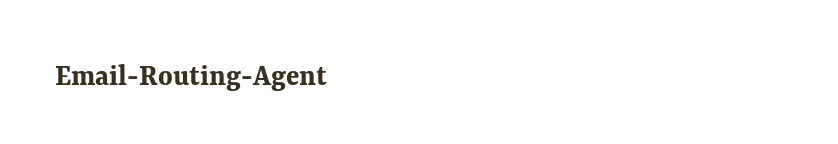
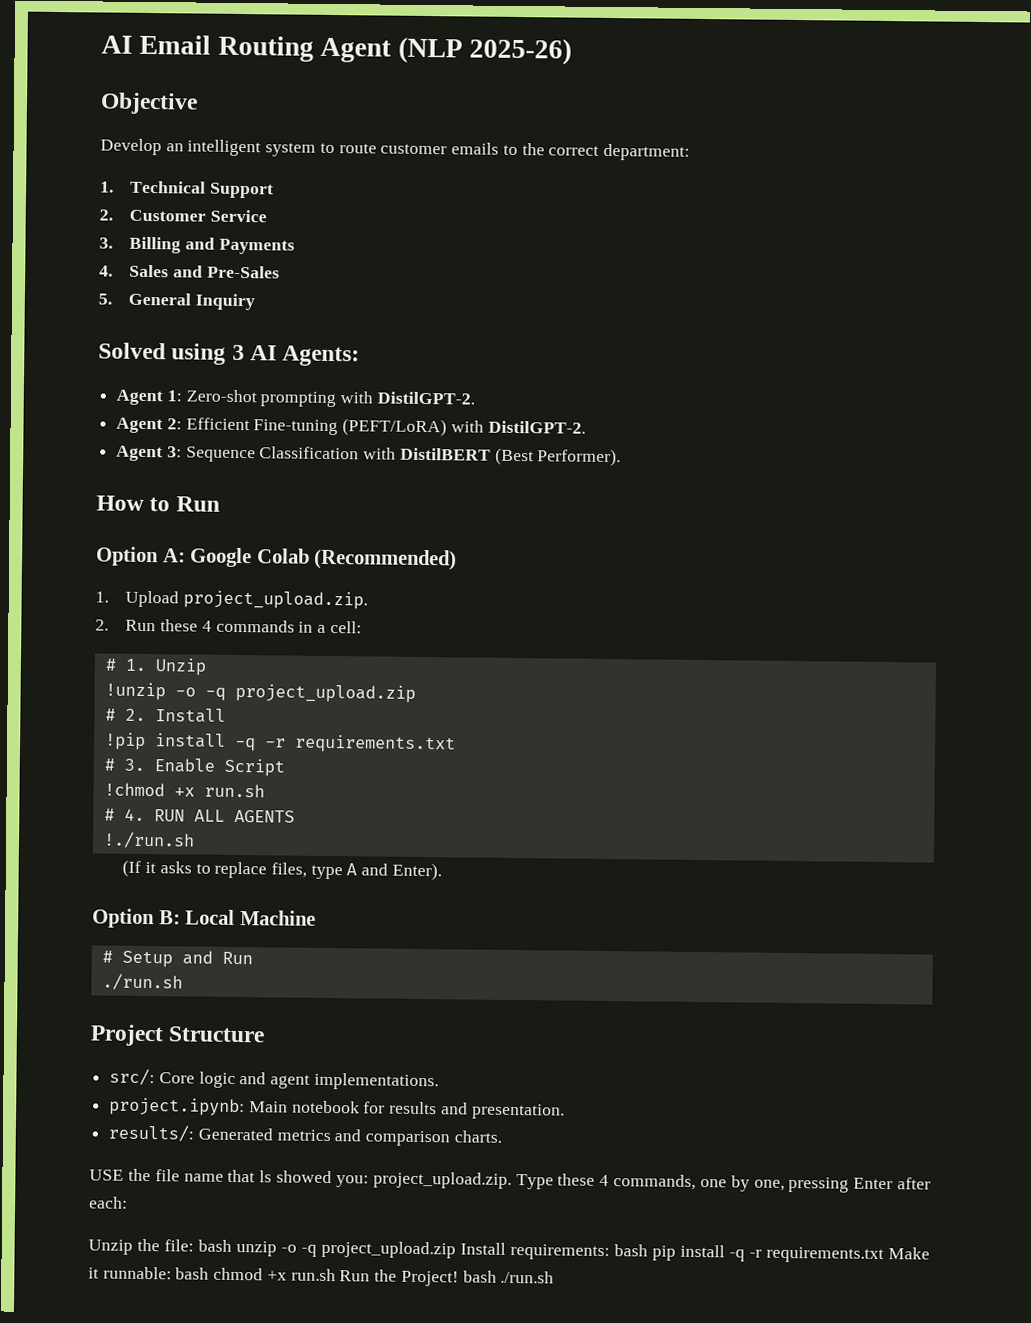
- Email-Routing-Agent
+ AI Email Routing Agent (NLP 2025-26)
+ Objective
+ Develop an intelligent system to route customer emails to the correct department:
+ 1. Technical Support
+ 2. Customer Service
+ 3. Billing and Payments
+ 4. Sales and Pre-Sales
+ 5. General Inquiry
+ Solved using 3 AI Agents:
+ Agent 1: Zero-shot prompting with DistilGPT-2.
+ Agent 2: Efficient Fine-tuning (PEFT/LoRA) with DistilGPT-2.
+ Agent 3: Sequence Classification with DistilBERT (Best Performer).
+ How to Run
+ Option A: Google Colab (Recommended)
+ 1. Upload project_upload.zip.
+ 2. Run these 4 commands in a cell:
+ # 1. Unzip
+ !unzip -o -q project_upload.zip
+ # 2. Install
+ !pip install -q -r requirements.txt
+ # 3. Enable Script
+ !chmod +x run.sh
+ # 4. RUN ALL AGENTS
+ !./run.sh
+ (If it asks to replace files, type A and Enter).
+ Option B: Local Machine
+ # Setup and Run
+ ./run.sh
+ Project Structure
+ src/: Core logic and agent implementations.
+ project.ipynb: Main notebook for results and presentation.
+ results/: Generated metrics and comparison charts.
+ USE the file name that ls showed you: project_upload.zip. Type these 4 commands, one by one, pressing Enter after each:
+ Unzip the file: bash unzip -o -q project_upload.zip Install requirements: bash pip install -q -r requirements.txt Make it runnable: bash chmod +x run.sh Run the Project! bash ./run.sh

